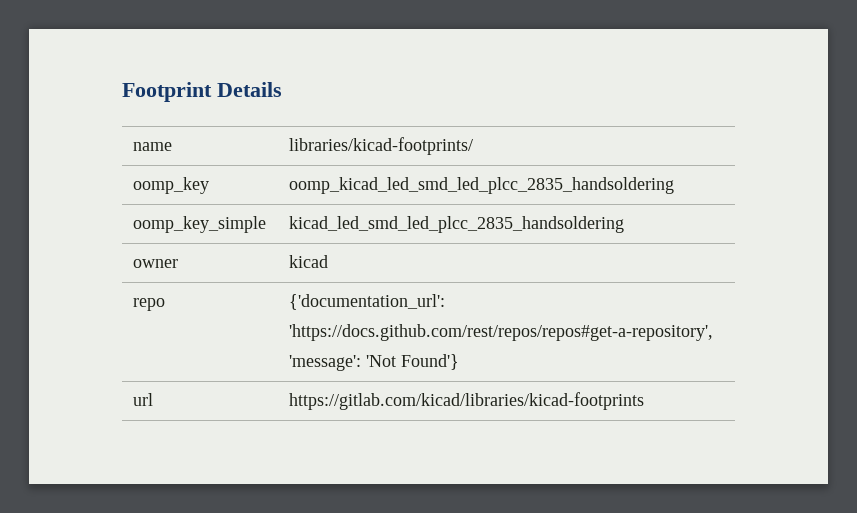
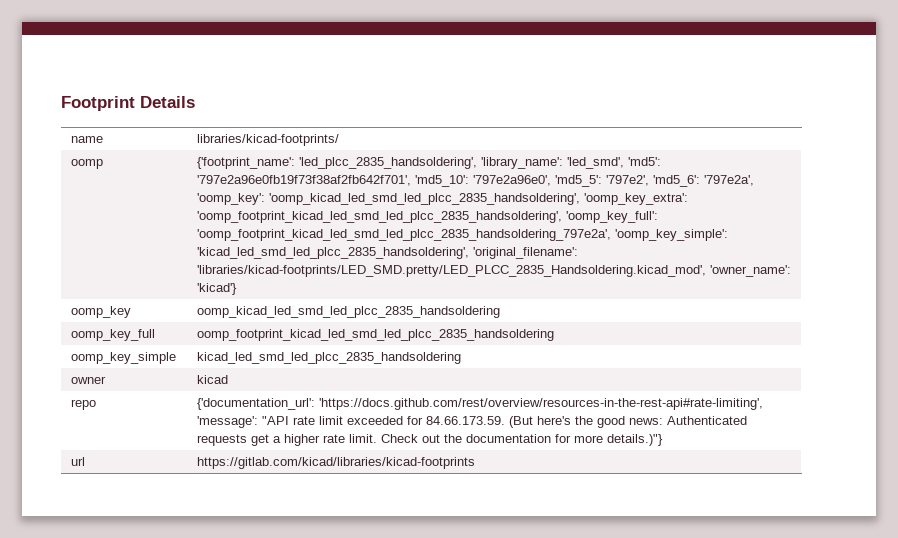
+ oomp | {'footprint_name': 'led_plcc_2835_handsoldering', 'library_name': 'led_smd', 'md5': '797e2a96e0fb19f73f38af2fb642f701', 'md5_10': '797e2a96e0', 'md5_5': '797e2', 'md5_6': '797e2a', 'oomp_key': 'oomp_kicad_led_smd_led_plcc_2835_handsoldering', 'oomp_key_extra': 'oomp_footprint_kicad_led_smd_led_plcc_2835_handsoldering', 'oomp_key_full': 'oomp_footprint_kicad_led_smd_led_plcc_2835_handsoldering_797e2a', 'oomp_key_simple': 'kicad_led_smd_led_plcc_2835_handsoldering', 'original_filename': 'libraries/kicad-footprints/LED_SMD.pretty/LED_PLCC_2835_Handsoldering.kicad_mod', 'owner_name': 'kicad'}
+ oomp_key_full | oomp_footprint_kicad_led_smd_led_plcc_2835_handsoldering
- repo | {'documentation_url': 'https://docs.github.com/rest/repos/repos#get-a-repository', 'message': 'Not Found'}
+ repo | {'documentation_url': 'https://docs.github.com/rest/overview/resources-in-the-rest-api#rate-limiting', 'message': "API rate limit exceeded for 84.66.173.59. (But here's the good news: Authenticated requests get a higher rate limit. Check out the documentation for more details.)"}

